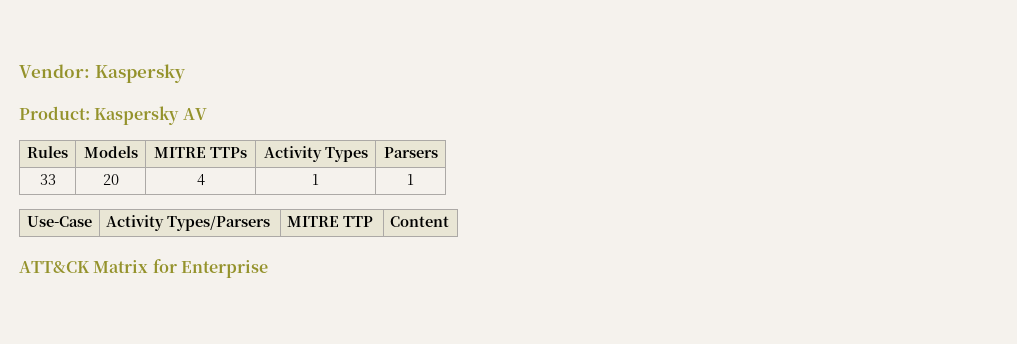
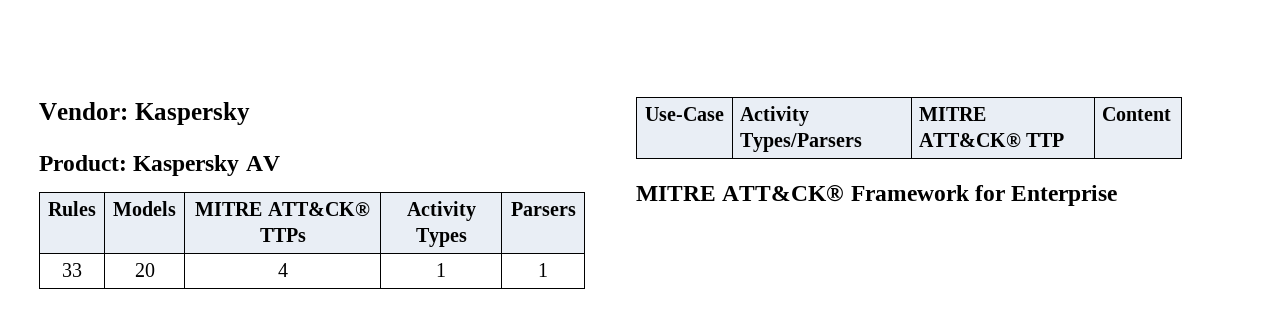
- Rules | Models | MITRE TTPs | Activity Types | Parsers
+ Rules | Models | MITRE ATT&CK® TTPs | Activity Types | Parsers
- Use-Case | Activity Types/Parsers | MITRE TTP | Content
+ Use-Case | Activity Types/Parsers | MITRE ATT&CK® TTP | Content
- ATT&CK Matrix for Enterprise
+ MITRE ATT&CK® Framework for Enterprise

